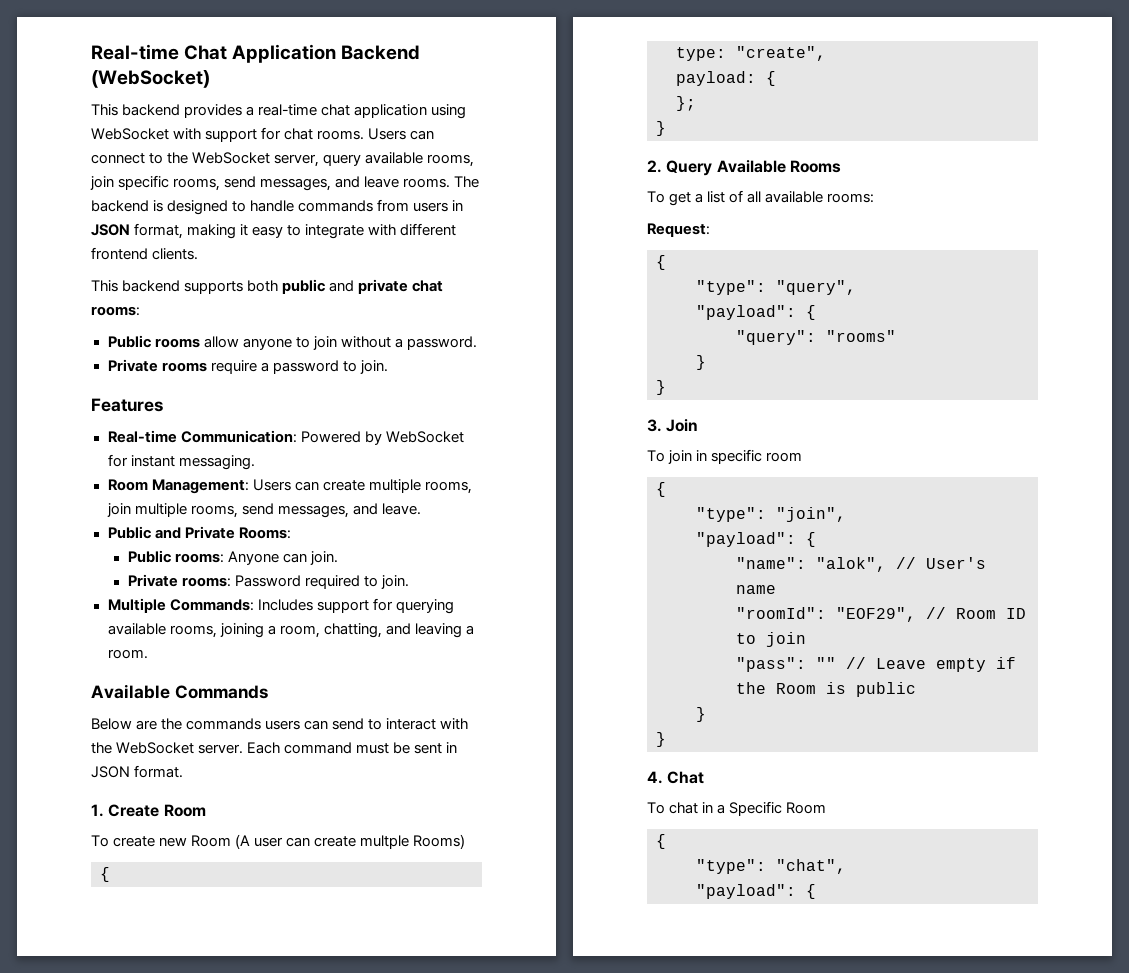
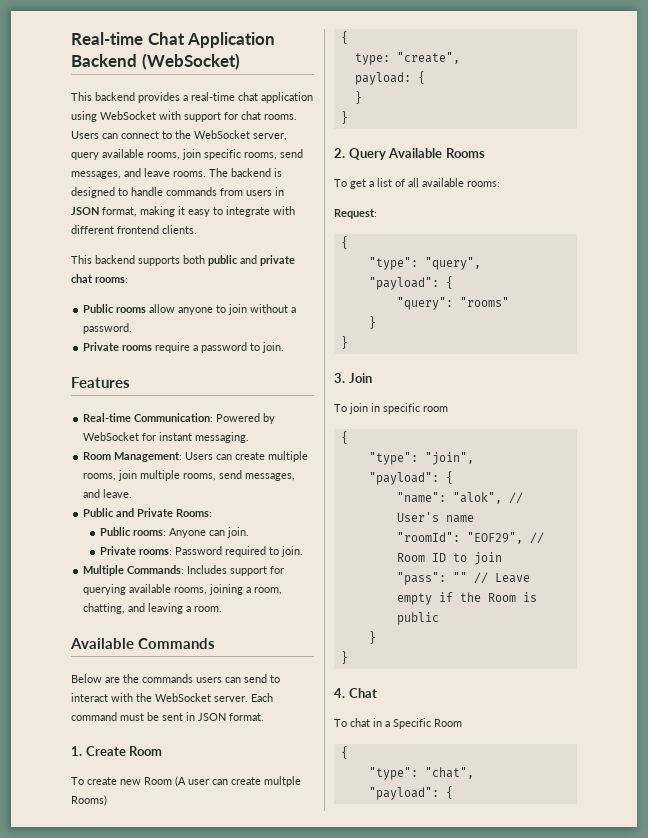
  payload: {
- };
+ }

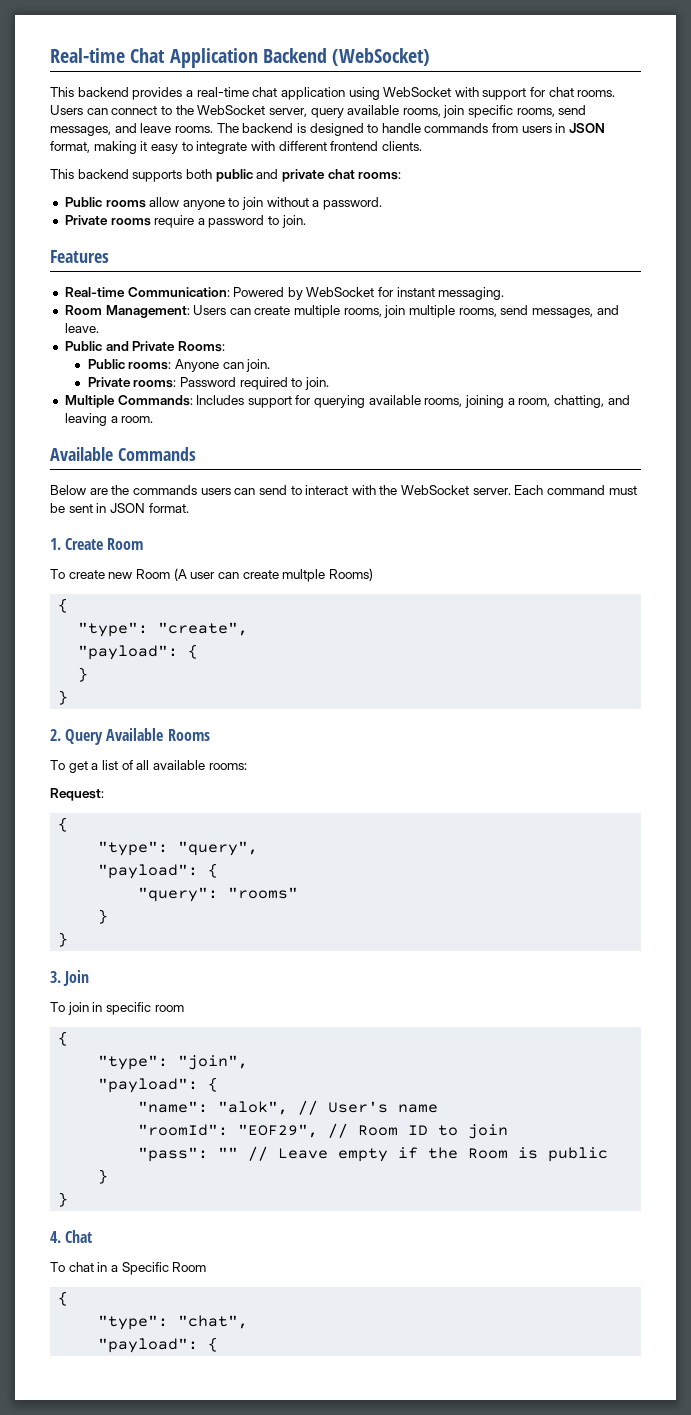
- type: "create",
- payload: {
+ "type": "create",
+ "payload": {

